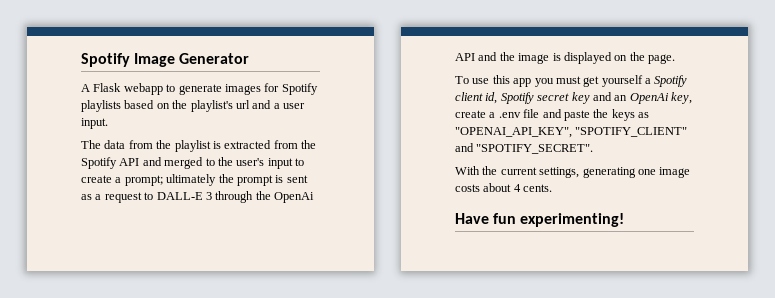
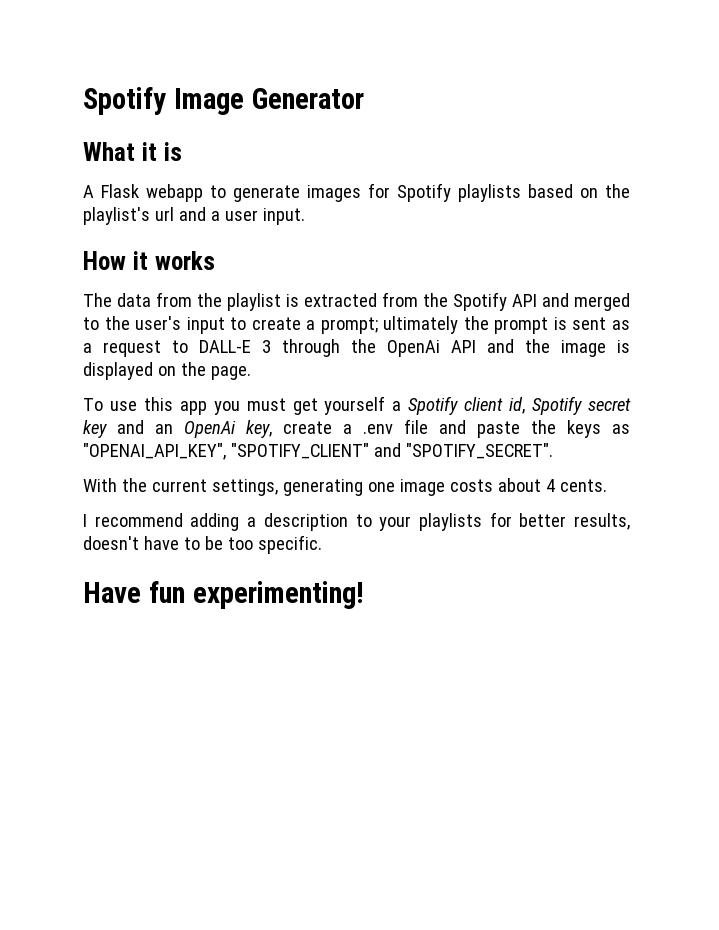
+ What it is
+ How it works
+ I recommend adding a description to your playlists for better results, doesn't have to be too specific.

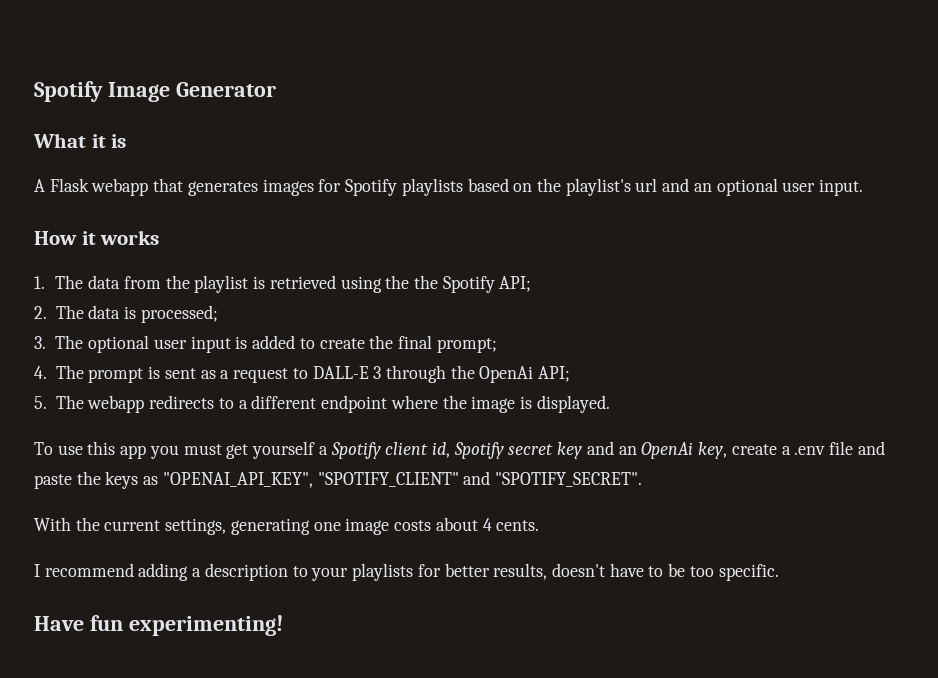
- A Flask webapp to generate images for Spotify playlists based on the playlist's url and a user input.
+ A Flask webapp that generates images for Spotify playlists based on the playlist's url and an optional user input.
- The data from the playlist is extracted from the Spotify API and merged to the user's input to create a prompt; ultimately the prompt is sent as a request to DALL-E 3 through the OpenAi API and the image is displayed on the page.
+ 1. The data from the playlist is retrieved using the the Spotify API;
+ 2. The data is processed;
+ 3. The optional user input is added to create the final prompt;
+ 4. The prompt is sent as a request to DALL-E 3 through the OpenAi API;
+ 5. The webapp redirects to a different endpoint where the image is displayed.

